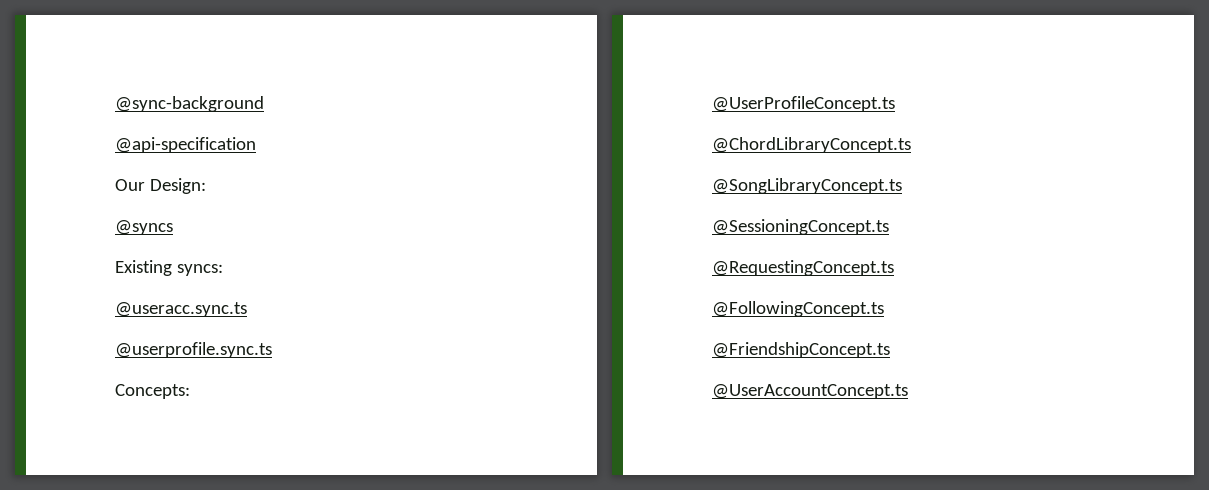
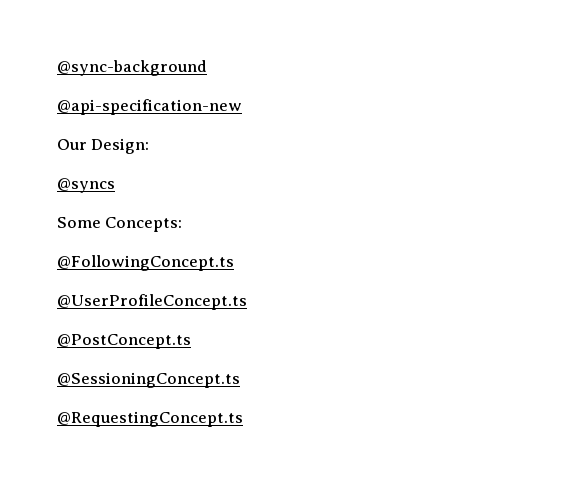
- @api-specification
+ @api-specification-new
- Existing syncs:
- @useracc.sync.ts
- @userprofile.sync.ts
- Concepts:
+ Some Concepts:
+ @FollowingConcept.ts
- @ChordLibraryConcept.ts
- @SongLibraryConcept.ts
+ @PostConcept.ts
- @FollowingConcept.ts
- @FriendshipConcept.ts
- @UserAccountConcept.ts

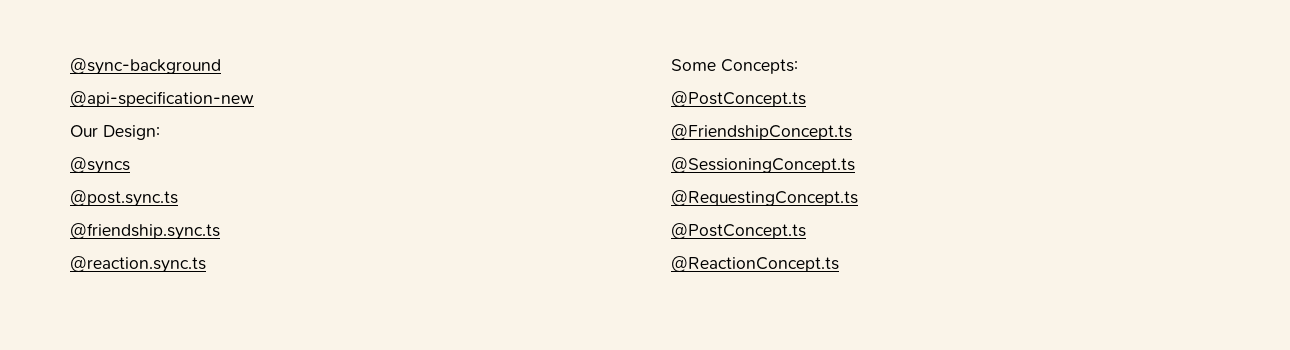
+ @post.sync.ts
+ @friendship.sync.ts
+ @reaction.sync.ts
  Some Concepts:
- @FollowingConcept.ts
- @UserProfileConcept.ts
  @PostConcept.ts
+ @FriendshipConcept.ts
  @RequestingConcept.ts
+ @PostConcept.ts
+ @ReactionConcept.ts

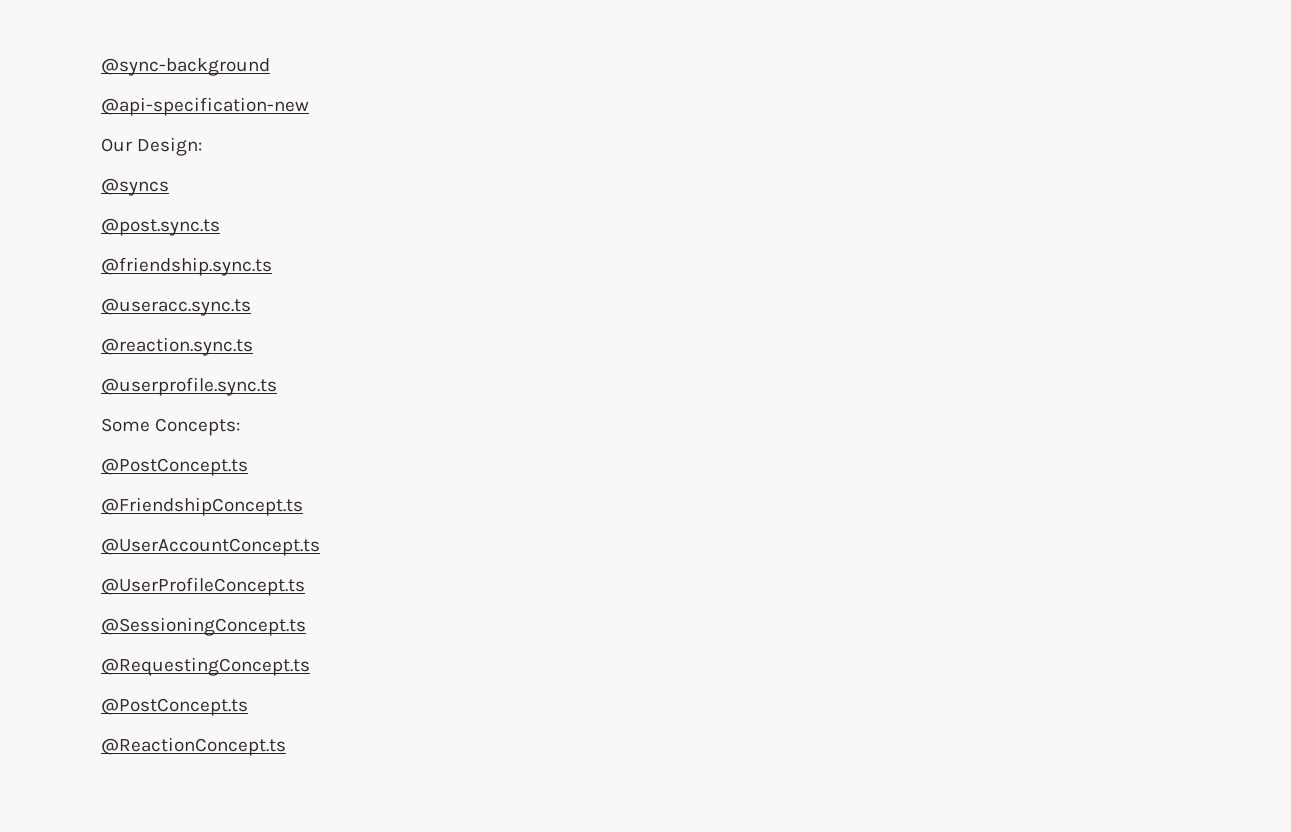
+ @useracc.sync.ts
+ @userprofile.sync.ts
+ @UserAccountConcept.ts
+ @UserProfileConcept.ts

